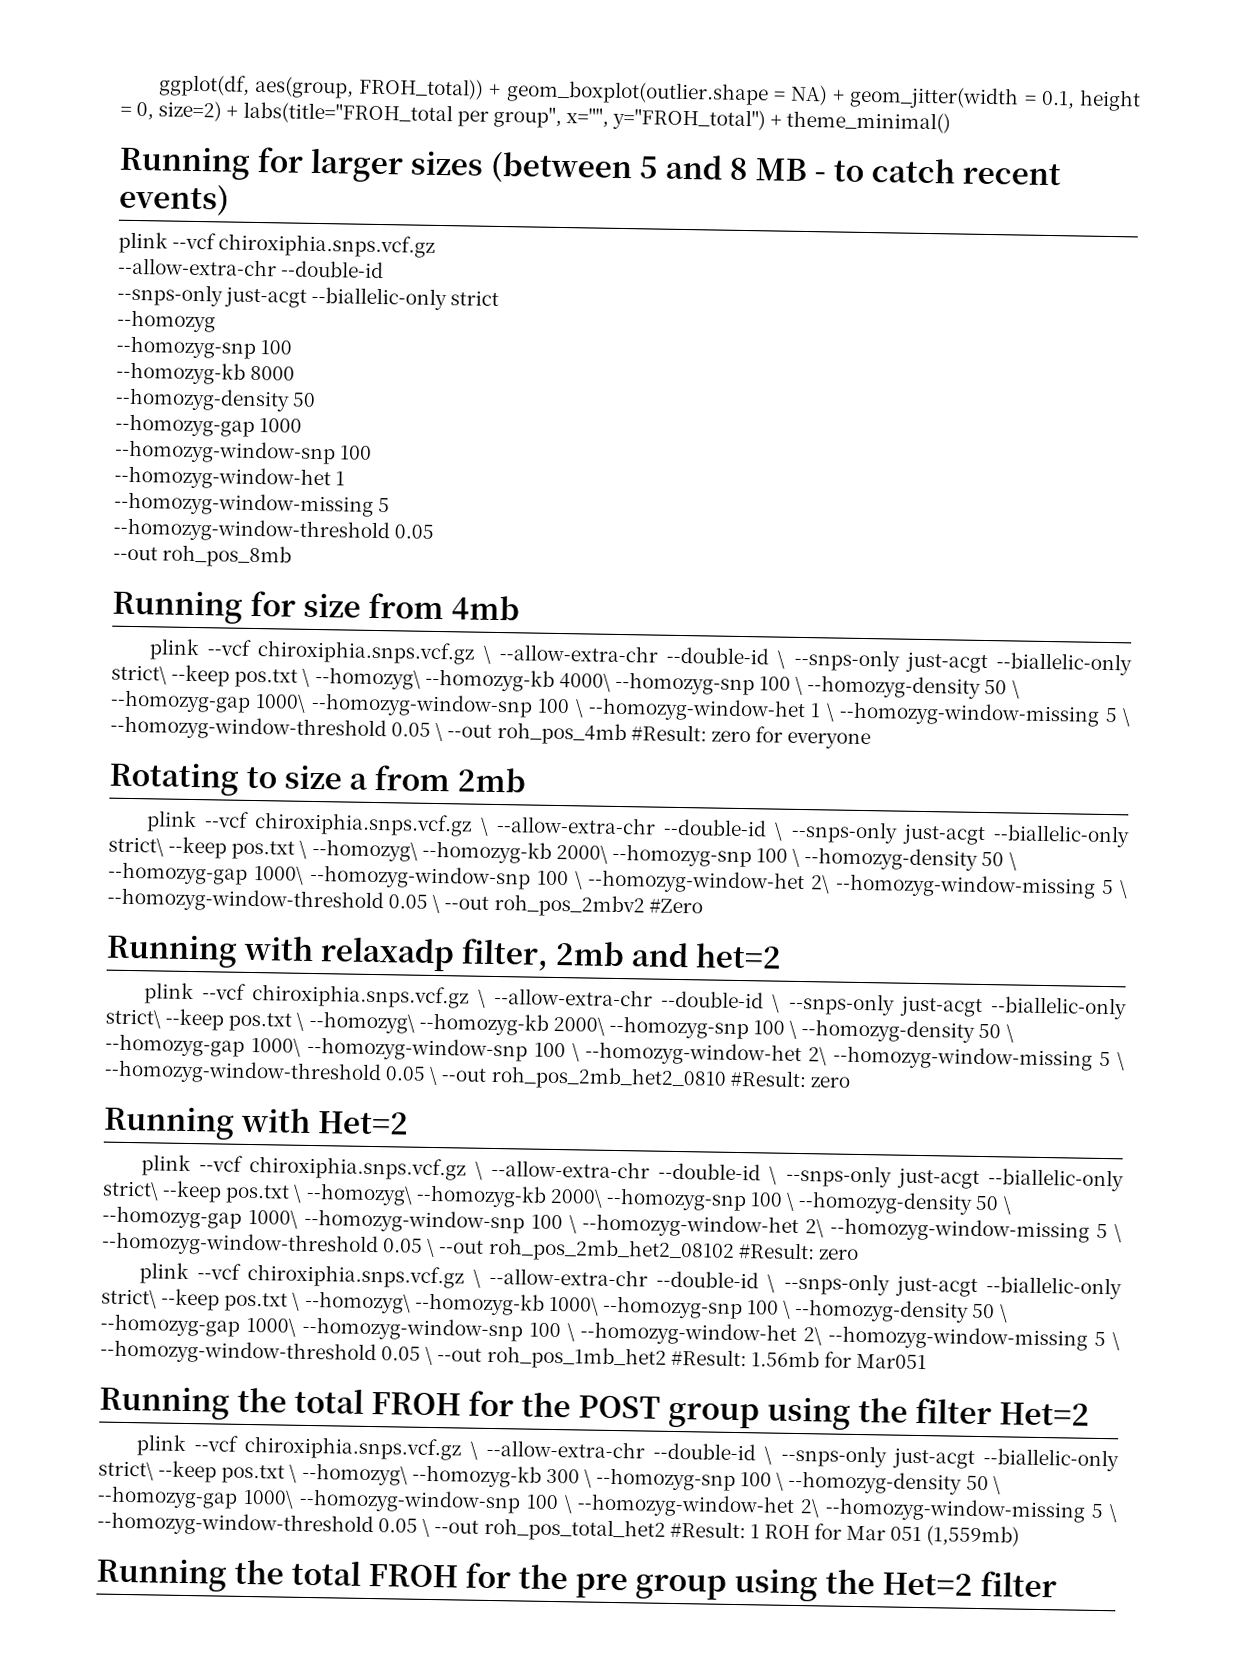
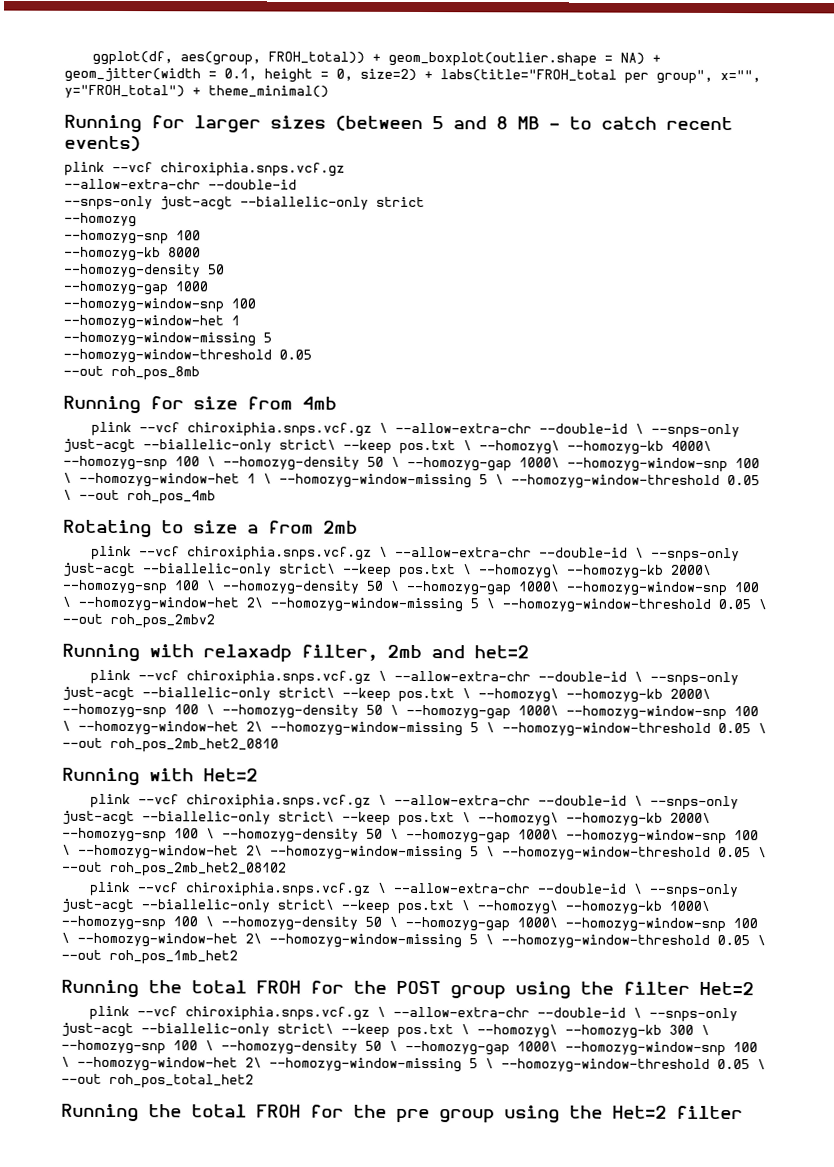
- plink --vcf chiroxiphia.snps.vcf.gz \ --allow-extra-chr --double-id \ --snps-only just-acgt --biallelic-only strict\ --keep pos.txt \ --homozyg\ --homozyg-kb 4000\ --homozyg-snp 100 \ --homozyg-density 50 \ --homozyg-gap 1000\ --homozyg-window-snp 100 \ --homozyg-window-het 1 \ --homozyg-window-missing 5 \ --homozyg-window-threshold 0.05 \ --out roh_pos_4mb #Result: zero for everyone
+ plink --vcf chiroxiphia.snps.vcf.gz \ --allow-extra-chr --double-id \ --snps-only just-acgt --biallelic-only strict\ --keep pos.txt \ --homozyg\ --homozyg-kb 4000\ --homozyg-snp 100 \ --homozyg-density 50 \ --homozyg-gap 1000\ --homozyg-window-snp 100 \ --homozyg-window-het 1 \ --homozyg-window-missing 5 \ --homozyg-window-threshold 0.05 \ --out roh_pos_4mb
- plink --vcf chiroxiphia.snps.vcf.gz \ --allow-extra-chr --double-id \ --snps-only just-acgt --biallelic-only strict\ --keep pos.txt \ --homozyg\ --homozyg-kb 2000\ --homozyg-snp 100 \ --homozyg-density 50 \ --homozyg-gap 1000\ --homozyg-window-snp 100 \ --homozyg-window-het 2\ --homozyg-window-missing 5 \ --homozyg-window-threshold 0.05 \ --out roh_pos_2mbv2 #Zero
+ plink --vcf chiroxiphia.snps.vcf.gz \ --allow-extra-chr --double-id \ --snps-only just-acgt --biallelic-only strict\ --keep pos.txt \ --homozyg\ --homozyg-kb 2000\ --homozyg-snp 100 \ --homozyg-density 50 \ --homozyg-gap 1000\ --homozyg-window-snp 100 \ --homozyg-window-het 2\ --homozyg-window-missing 5 \ --homozyg-window-threshold 0.05 \ --out roh_pos_2mbv2
- plink --vcf chiroxiphia.snps.vcf.gz \ --allow-extra-chr --double-id \ --snps-only just-acgt --biallelic-only strict\ --keep pos.txt \ --homozyg\ --homozyg-kb 2000\ --homozyg-snp 100 \ --homozyg-density 50 \ --homozyg-gap 1000\ --homozyg-window-snp 100 \ --homozyg-window-het 2\ --homozyg-window-missing 5 \ --homozyg-window-threshold 0.05 \ --out roh_pos_2mb_het2_0810 #Result: zero
+ plink --vcf chiroxiphia.snps.vcf.gz \ --allow-extra-chr --double-id \ --snps-only just-acgt --biallelic-only strict\ --keep pos.txt \ --homozyg\ --homozyg-kb 2000\ --homozyg-snp 100 \ --homozyg-density 50 \ --homozyg-gap 1000\ --homozyg-window-snp 100 \ --homozyg-window-het 2\ --homozyg-window-missing 5 \ --homozyg-window-threshold 0.05 \ --out roh_pos_2mb_het2_0810
- plink --vcf chiroxiphia.snps.vcf.gz \ --allow-extra-chr --double-id \ --snps-only just-acgt --biallelic-only strict\ --keep pos.txt \ --homozyg\ --homozyg-kb 2000\ --homozyg-snp 100 \ --homozyg-density 50 \ --homozyg-gap 1000\ --homozyg-window-snp 100 \ --homozyg-window-het 2\ --homozyg-window-missing 5 \ --homozyg-window-threshold 0.05 \ --out roh_pos_2mb_het2_08102 #Result: zero
+ plink --vcf chiroxiphia.snps.vcf.gz \ --allow-extra-chr --double-id \ --snps-only just-acgt --biallelic-only strict\ --keep pos.txt \ --homozyg\ --homozyg-kb 2000\ --homozyg-snp 100 \ --homozyg-density 50 \ --homozyg-gap 1000\ --homozyg-window-snp 100 \ --homozyg-window-het 2\ --homozyg-window-missing 5 \ --homozyg-window-threshold 0.05 \ --out roh_pos_2mb_het2_08102
- plink --vcf chiroxiphia.snps.vcf.gz \ --allow-extra-chr --double-id \ --snps-only just-acgt --biallelic-only strict\ --keep pos.txt \ --homozyg\ --homozyg-kb 1000\ --homozyg-snp 100 \ --homozyg-density 50 \ --homozyg-gap 1000\ --homozyg-window-snp 100 \ --homozyg-window-het 2\ --homozyg-window-missing 5 \ --homozyg-window-threshold 0.05 \ --out roh_pos_1mb_het2 #Result: 1.56mb for Mar051
+ plink --vcf chiroxiphia.snps.vcf.gz \ --allow-extra-chr --double-id \ --snps-only just-acgt --biallelic-only strict\ --keep pos.txt \ --homozyg\ --homozyg-kb 1000\ --homozyg-snp 100 \ --homozyg-density 50 \ --homozyg-gap 1000\ --homozyg-window-snp 100 \ --homozyg-window-het 2\ --homozyg-window-missing 5 \ --homozyg-window-threshold 0.05 \ --out roh_pos_1mb_het2
- plink --vcf chiroxiphia.snps.vcf.gz \ --allow-extra-chr --double-id \ --snps-only just-acgt --biallelic-only strict\ --keep pos.txt \ --homozyg\ --homozyg-kb 300 \ --homozyg-snp 100 \ --homozyg-density 50 \ --homozyg-gap 1000\ --homozyg-window-snp 100 \ --homozyg-window-het 2\ --homozyg-window-missing 5 \ --homozyg-window-threshold 0.05 \ --out roh_pos_total_het2 #Result: 1 ROH for Mar 051 (1,559mb)
+ plink --vcf chiroxiphia.snps.vcf.gz \ --allow-extra-chr --double-id \ --snps-only just-acgt --biallelic-only strict\ --keep pos.txt \ --homozyg\ --homozyg-kb 300 \ --homozyg-snp 100 \ --homozyg-density 50 \ --homozyg-gap 1000\ --homozyg-window-snp 100 \ --homozyg-window-het 2\ --homozyg-window-missing 5 \ --homozyg-window-threshold 0.05 \ --out roh_pos_total_het2

